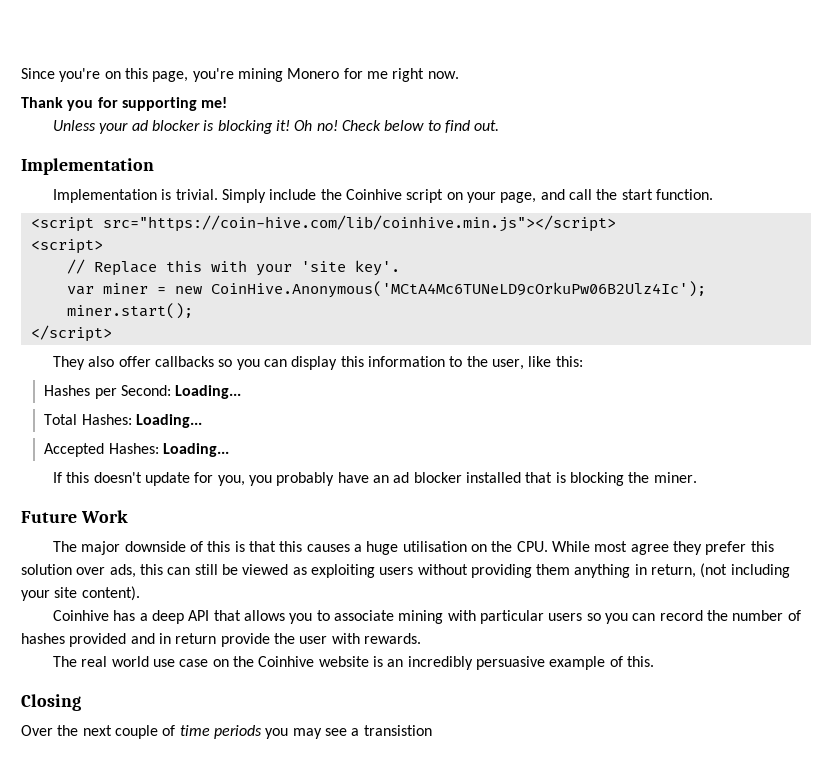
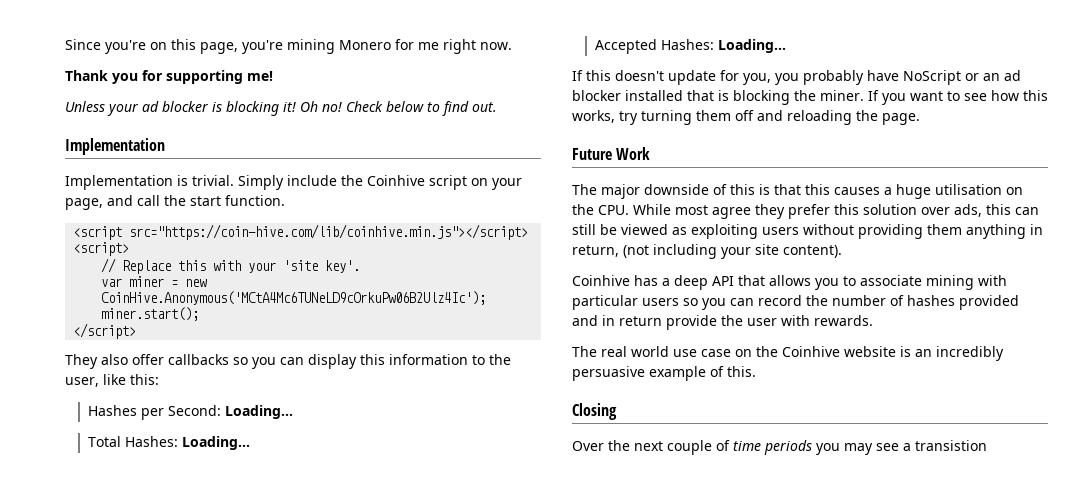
- If this doesn't update for you, you probably have an ad blocker installed that is blocking the miner.
+ If this doesn't update for you, you probably have NoScript or an ad blocker installed that is blocking the miner. If you want to see how this works, try turning them off and reloading the page.

